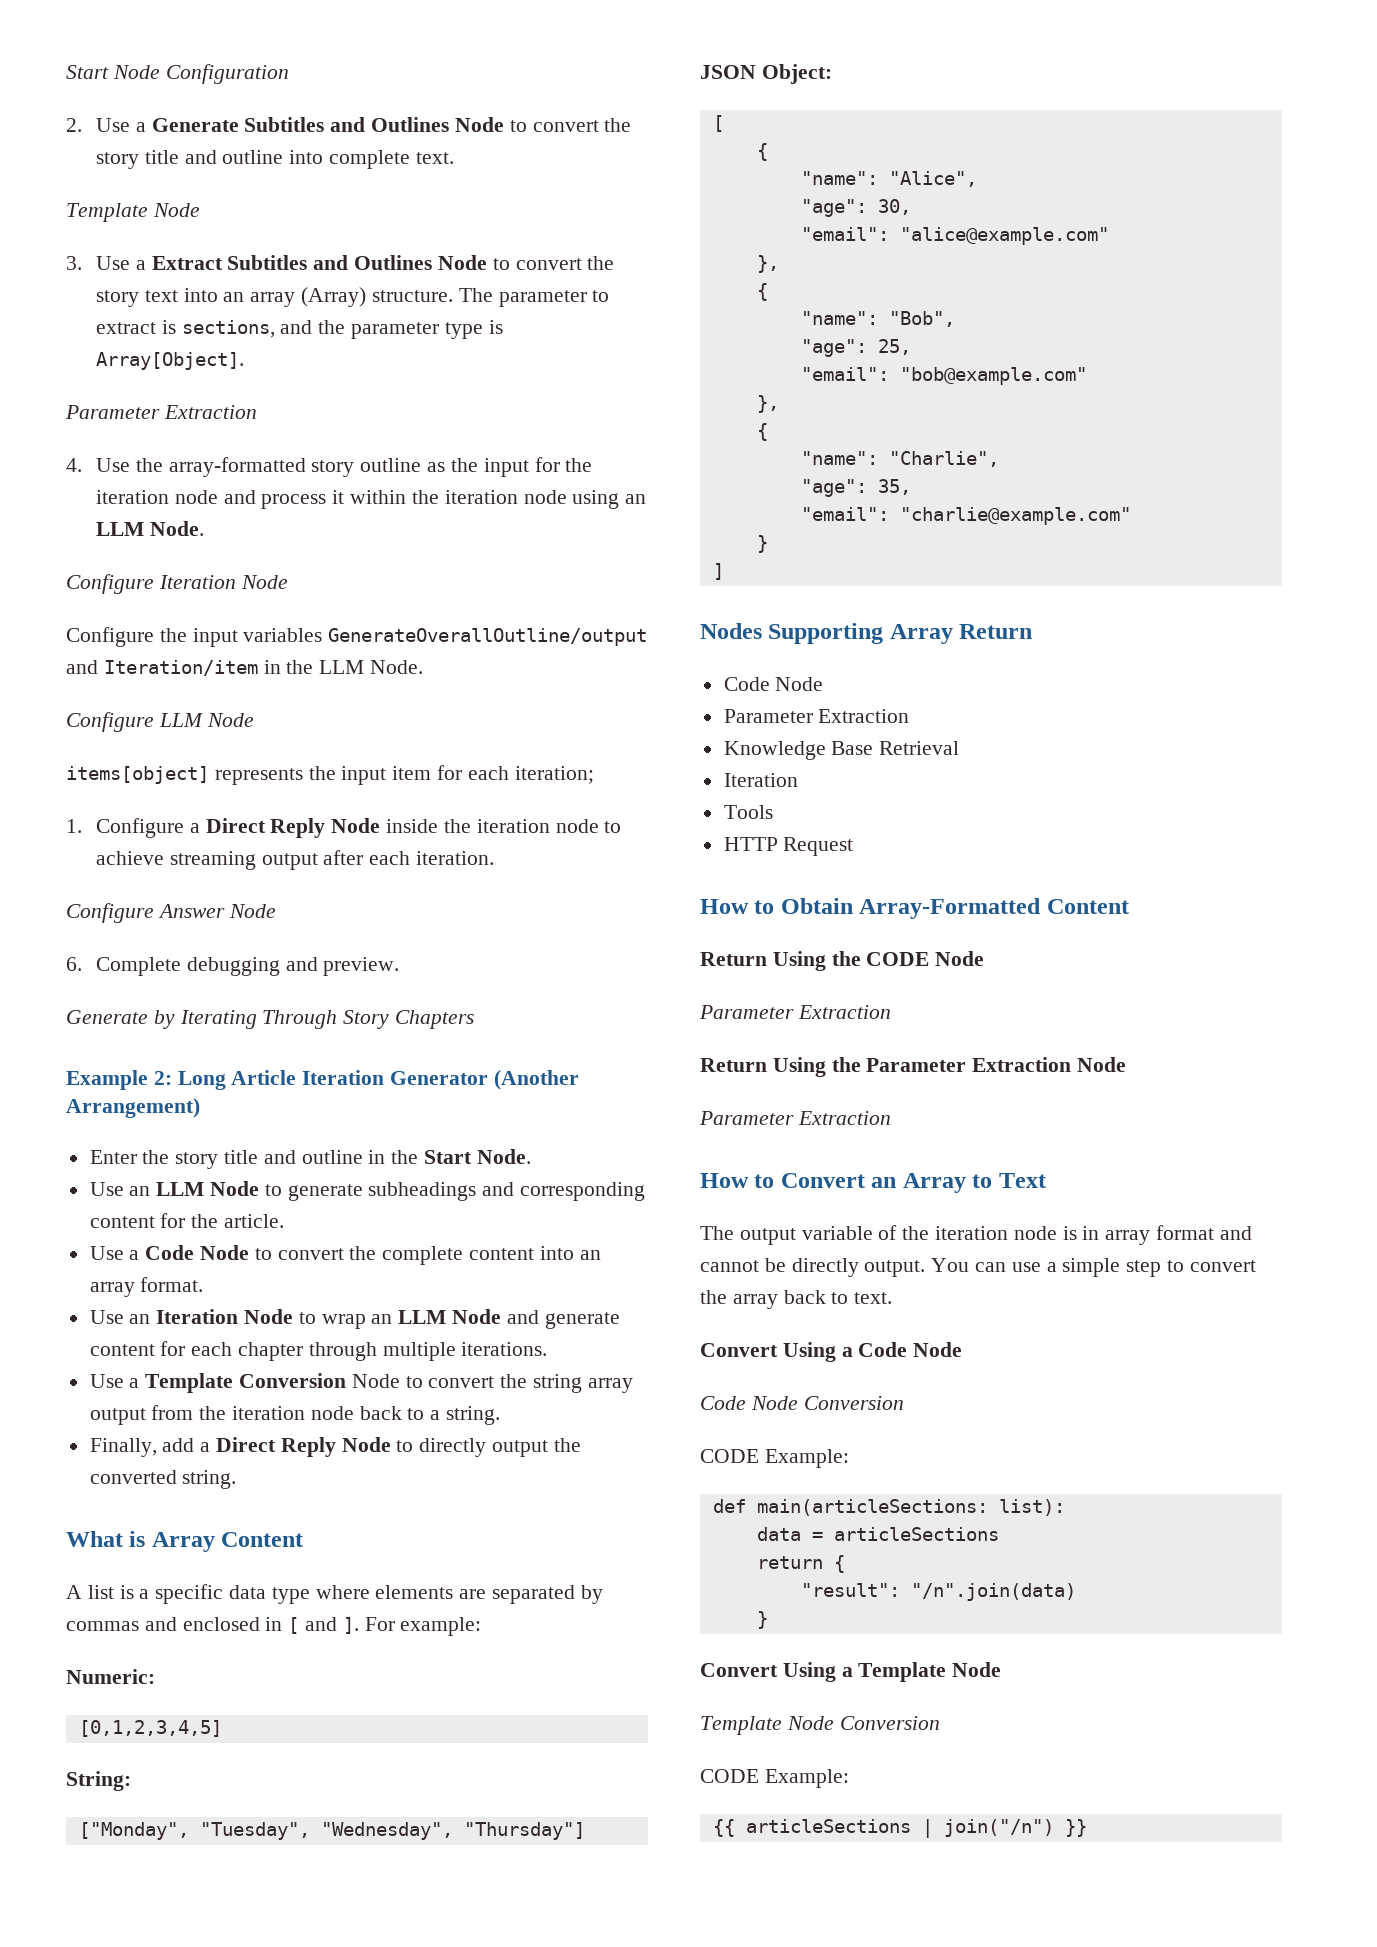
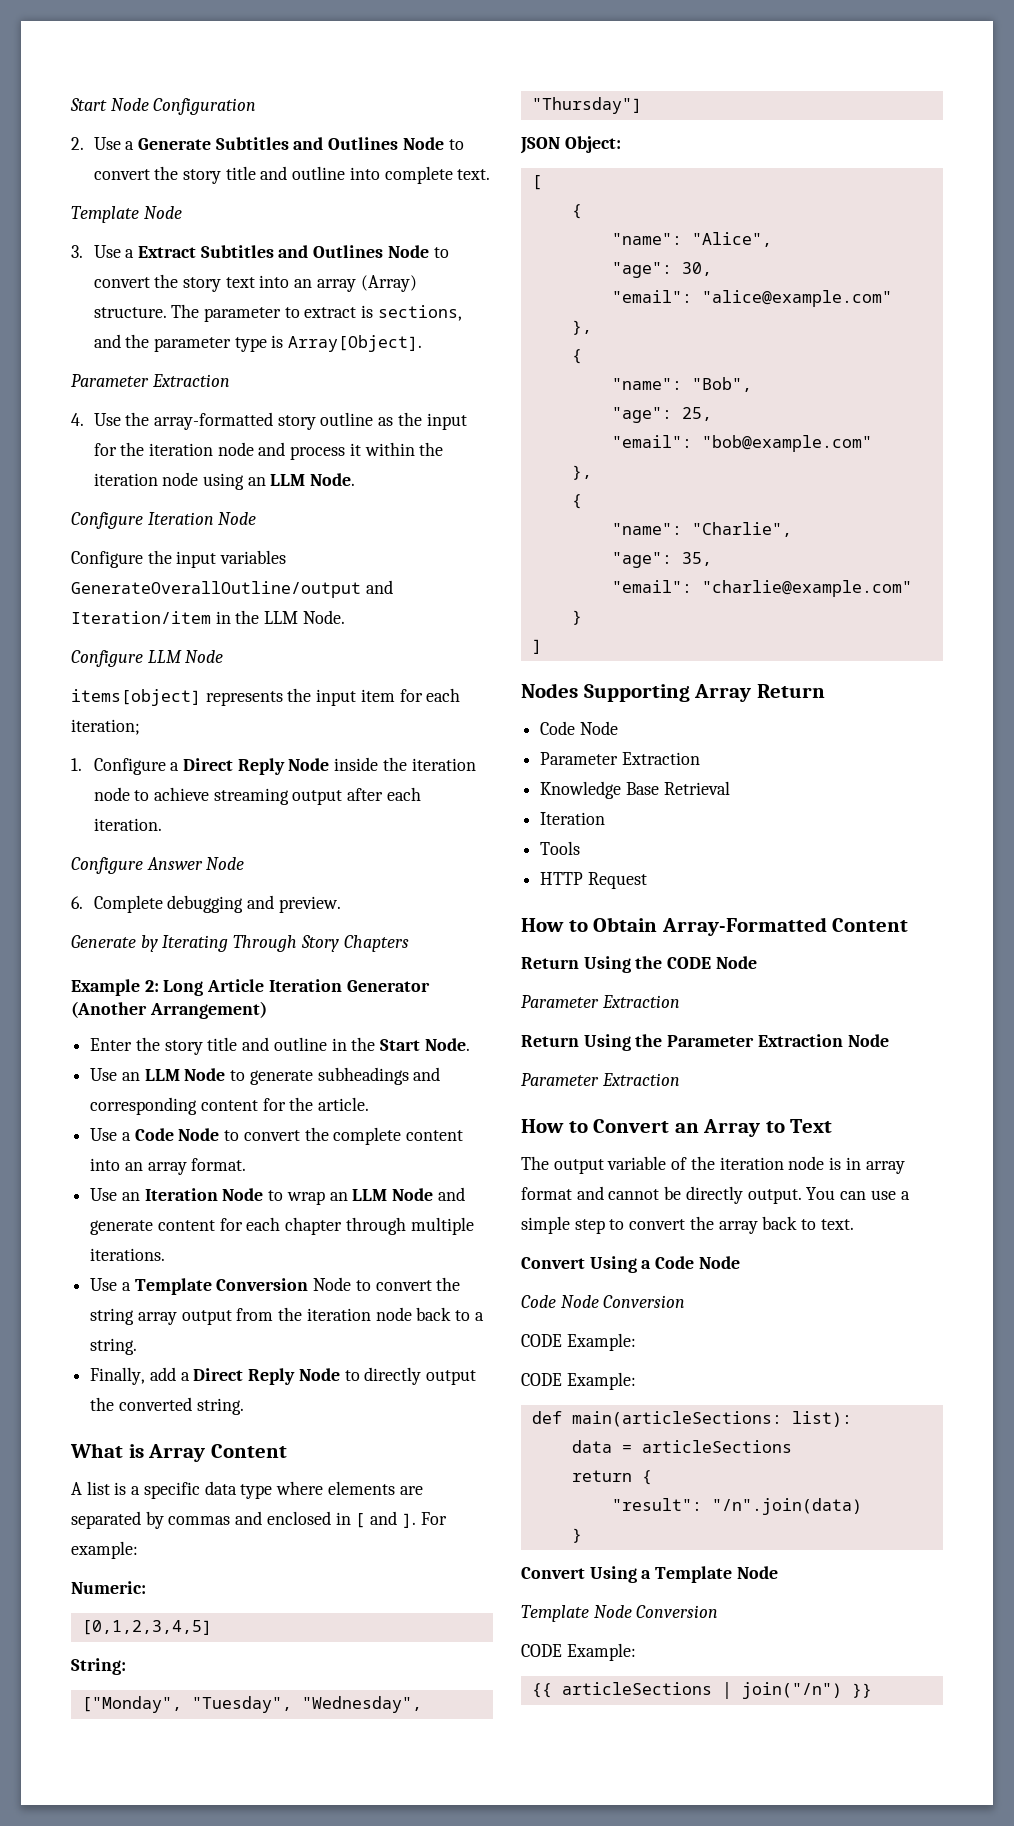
  Code Node Conversion
+ CODE Example:

